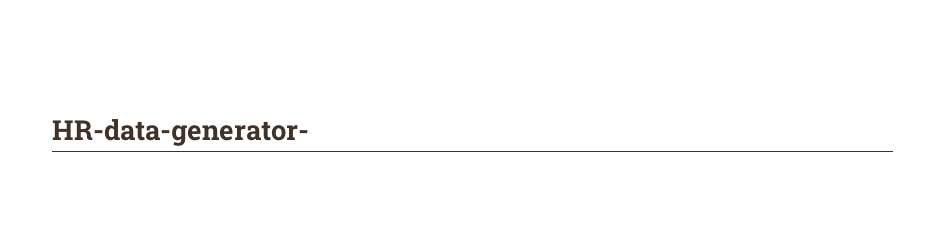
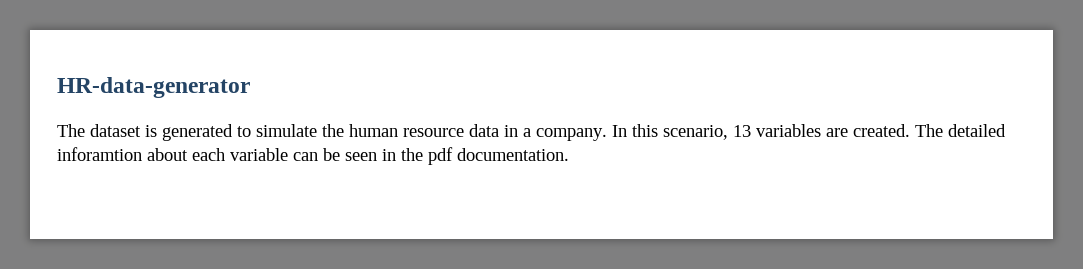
- HR-data-generator-
+ HR-data-generator
+ The dataset is generated to simulate the human resource data in a company. In this scenario, 13 variables are created. The detailed inforamtion about each variable can be seen in the pdf documentation.

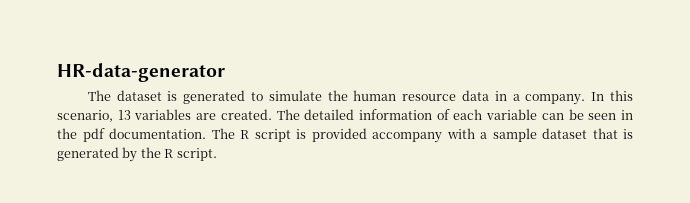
- The detailed inforamtion about each variable can be seen in the pdf documentation.
+ The detailed information of each variable can be seen in the pdf documentation.
+ The R script is provided accompany with a sample dataset that is generated by the R script.

